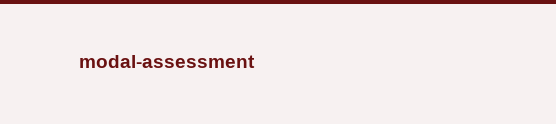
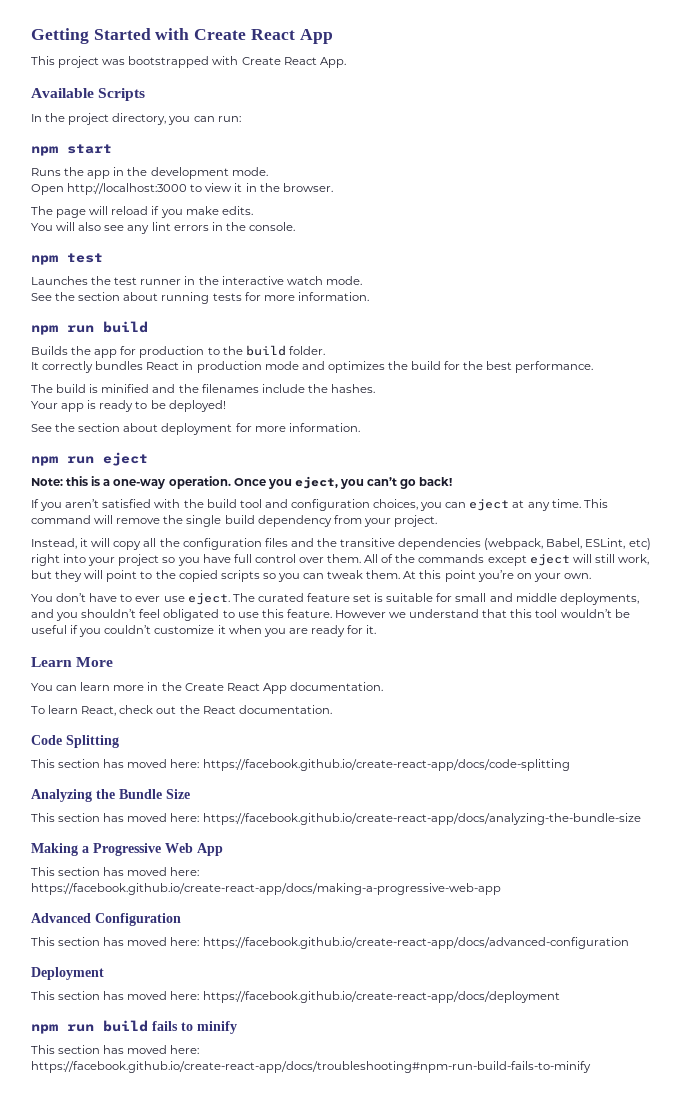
- modal-assessment
+ Getting Started with Create React App
+ This project was bootstrapped with Create React App.
+ Available Scripts
+ In the project directory, you can run:
+ npm start
+ Runs the app in the development mode.
+ Open http://localhost:3000 to view it in the browser.
+ The page will reload if you make edits.
+ You will also see any lint errors in the console.
+ npm test
+ Launches the test runner in the interactive watch mode.
+ See the section about running tests for more information.
+ npm run build
+ Builds the app for production to the build folder.
+ It correctly bundles React in production mode and optimizes the build for the best performance.
+ The build is minified and the filenames include the hashes.
+ Your app is ready to be deployed!
+ See the section about deployment for more information.
+ npm run eject
+ Note: this is a one-way operation. Once you eject, you can’t go back!
+ If you aren’t satisfied with the build tool and configuration choices, you can eject at any time. This command will remove the single build dependency from your project.
+ Instead, it will copy all the configuration files and the transitive dependencies (webpack, Babel, ESLint, etc) right into your project so you have full control over them. All of the commands except eject will still work, but they will point to the copied scripts so you can tweak them. At this point you’re on your own.
+ You don’t have to ever use eject. The curated feature set is suitable for small and middle deployments, and you shouldn’t feel obligated to use this feature. However we understand that this tool wouldn’t be useful if you couldn’t customize it when you are ready for it.
+ Learn More
+ You can learn more in the Create React App documentation.
+ To learn React, check out the React documentation.
+ Code Splitting
+ This section has moved here: https://facebook.github.io/create-react-app/docs/code-splitting
+ Analyzing the Bundle Size
+ This section has moved here: https://facebook.github.io/create-react-app/docs/analyzing-the-bundle-size
+ Making a Progressive Web App
+ This section has moved here: https://facebook.github.io/create-react-app/docs/making-a-progressive-web-app
+ Advanced Configuration
+ This section has moved here: https://facebook.github.io/create-react-app/docs/advanced-configuration
+ Deployment
+ This section has moved here: https://facebook.github.io/create-react-app/docs/deployment
+ npm run build fails to minify
+ This section has moved here: https://facebook.github.io/create-react-app/docs/troubleshooting#npm-run-build-fails-to-minify

